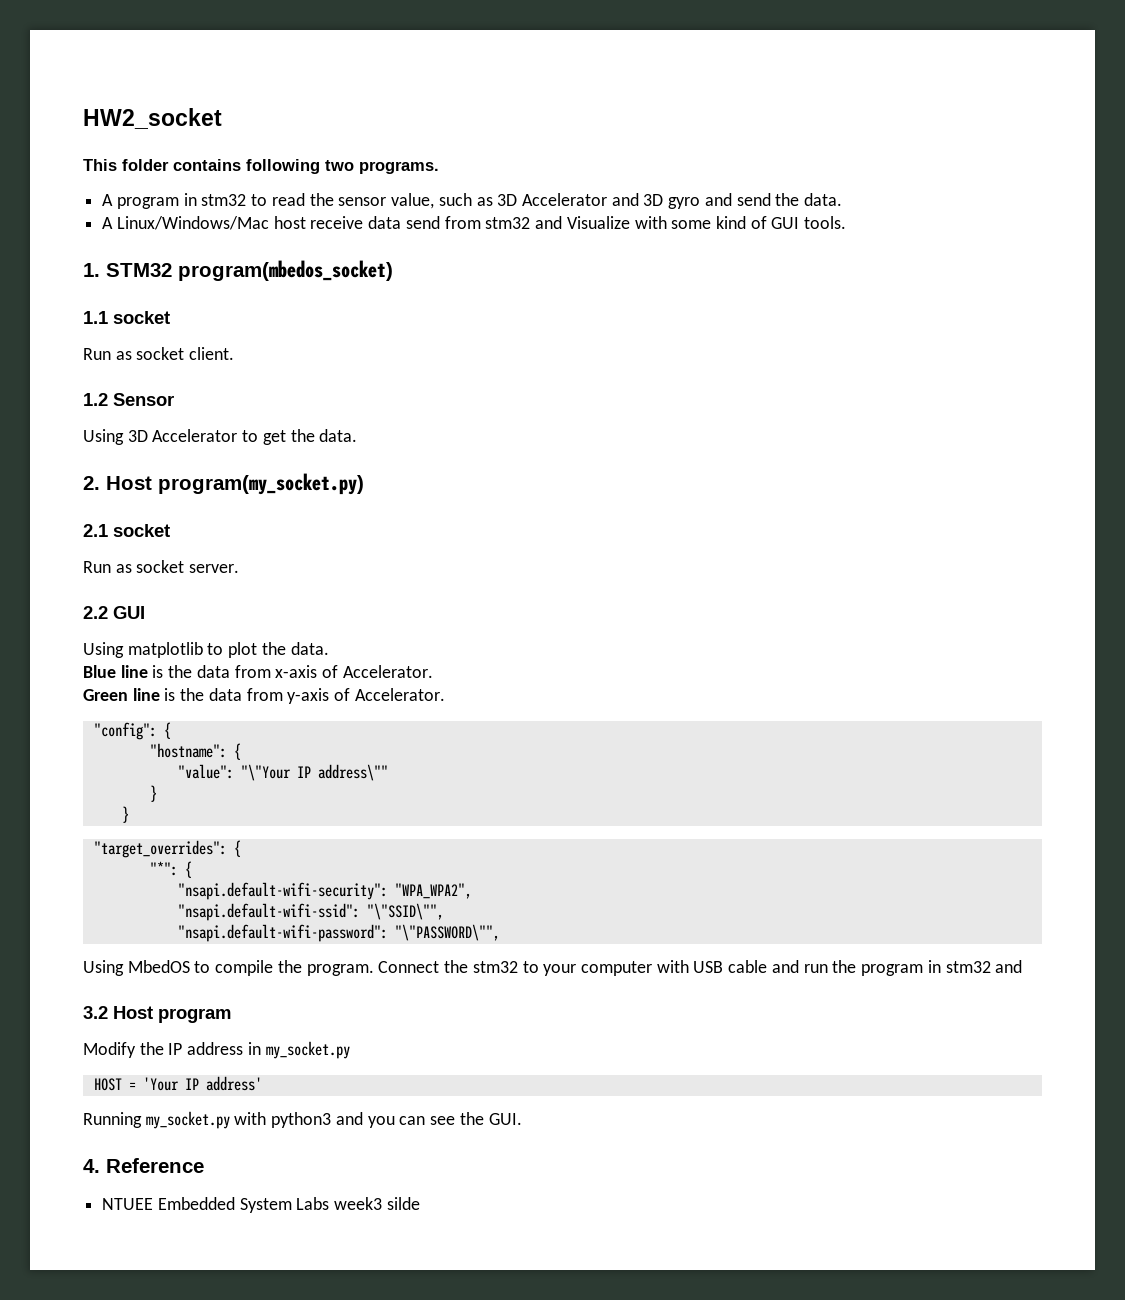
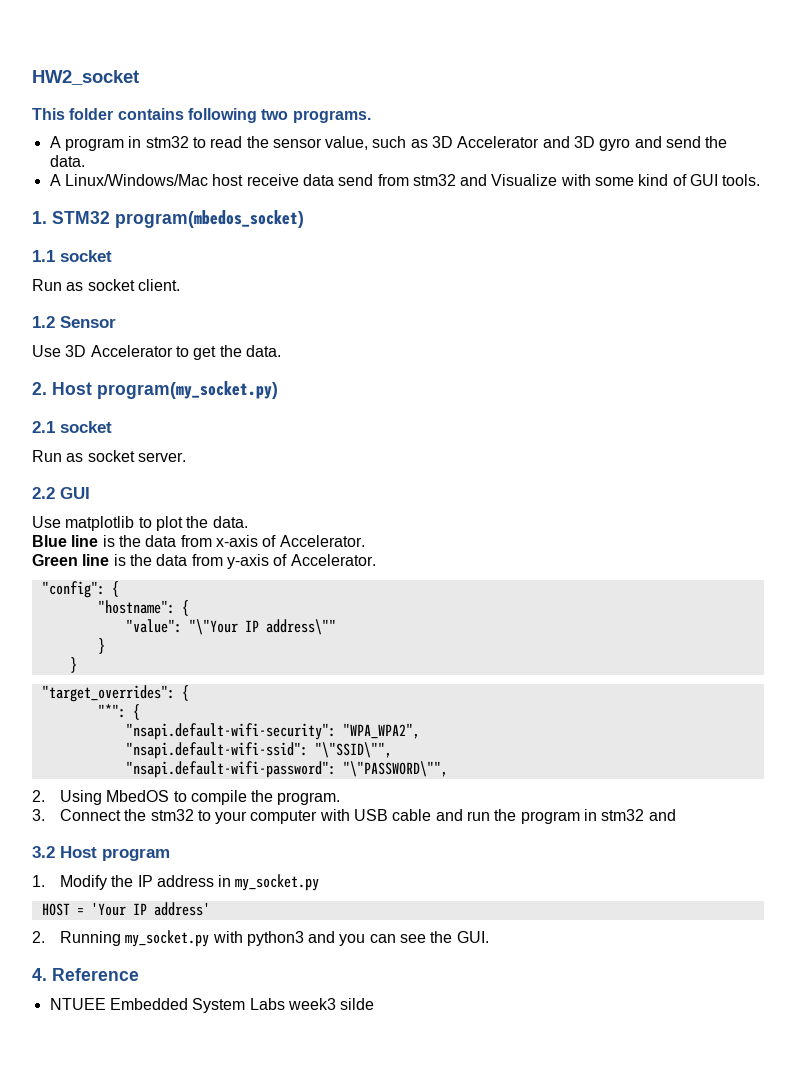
- Using 3D Accelerator to get the data.
+ Use 3D Accelerator to get the data.
- Using matplotlib to plot the data.
+ Use matplotlib to plot the data.
- Using MbedOS to compile the program. Connect the stm32 to your computer with USB cable and run the program in stm32 and
+ 2. Using MbedOS to compile the program.
+ 3. Connect the stm32 to your computer with USB cable and run the program in stm32 and
- Modify the IP address in my_socket.py
+ 1. Modify the IP address in my_socket.py
- Running my_socket.py with python3 and you can see the GUI.
+ 2. Running my_socket.py with python3 and you can see the GUI.

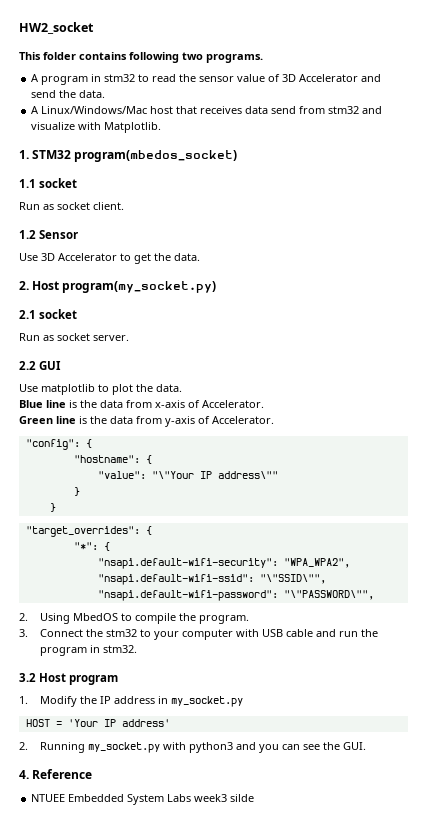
- A program in stm32 to read the sensor value, such as 3D Accelerator and 3D gyro and send the data.
+ A program in stm32 to read the sensor value of 3D Accelerator and send the data.
- A Linux/Windows/Mac host receive data send from stm32 and Visualize with some kind of GUI tools.
+ A Linux/Windows/Mac host that receives data send from stm32 and visualize with Matplotlib.
- 3. Connect the stm32 to your computer with USB cable and run the program in stm32 and
+ 3. Connect the stm32 to your computer with USB cable and run the program in stm32.

